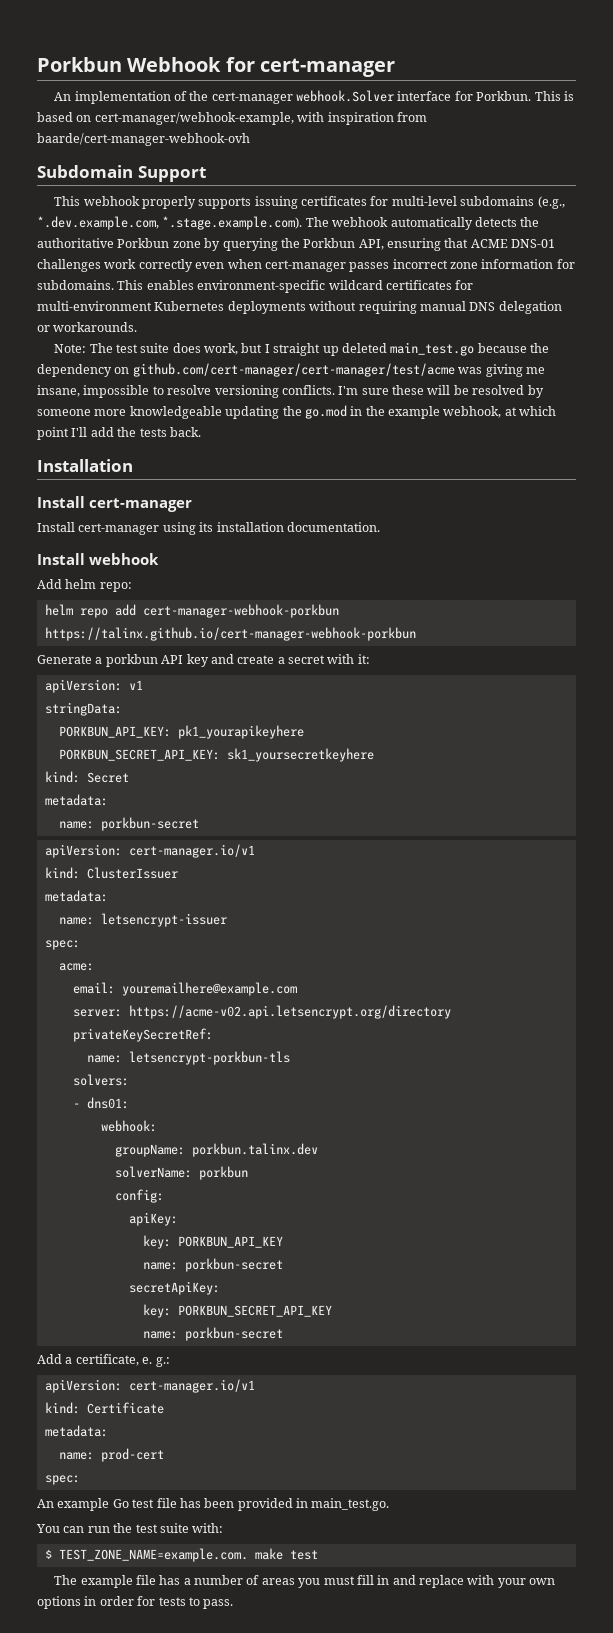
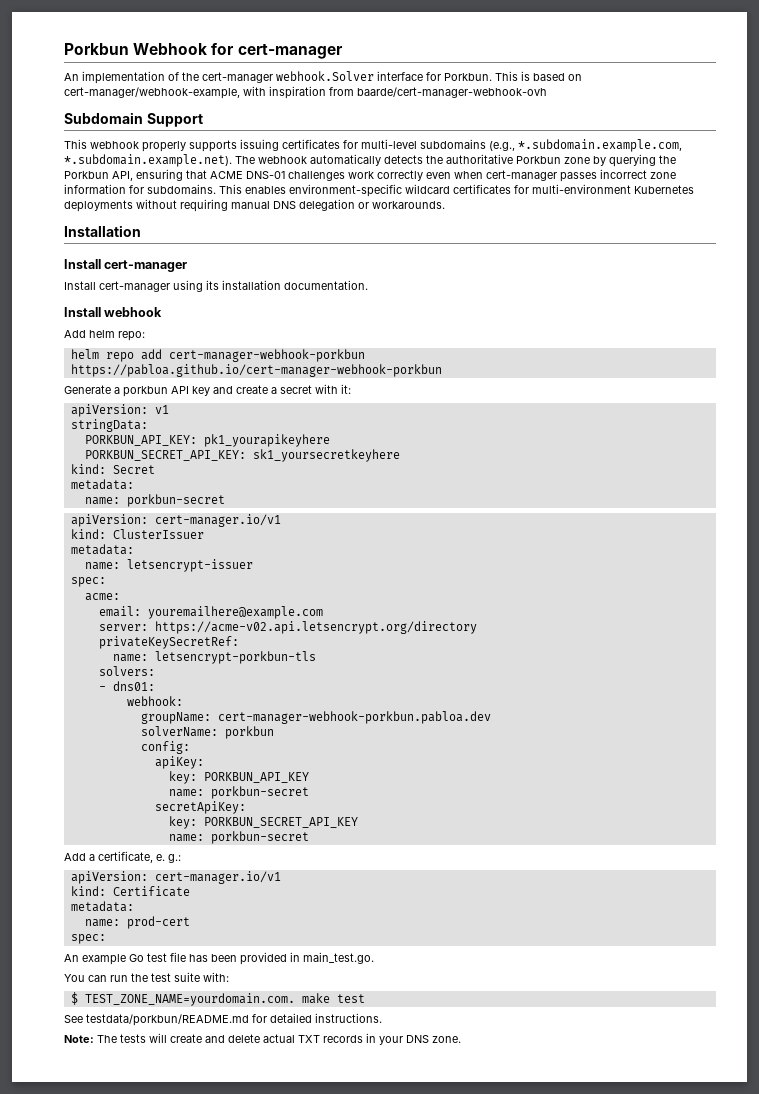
- This webhook properly supports issuing certificates for multi-level subdomains (e.g., *.dev.example.com, *.stage.example.com). The webhook automatically detects the authoritative Porkbun zone by querying the Porkbun API, ensuring that ACME DNS-01 challenges work correctly even when cert-manager passes incorrect zone information for subdomains.
+ This webhook properly supports issuing certificates for multi-level subdomains (e.g., *.subdomain.example.com, *.subdomain.example.net). The webhook automatically detects the authoritative Porkbun zone by querying the Porkbun API, ensuring that ACME DNS-01 challenges work correctly even when cert-manager passes incorrect zone information for subdomains.
- Note: The test suite does work, but I straight up deleted main_test.go because the dependency on github.com/cert-manager/cert-manager/test/acme was giving me insane, impossible to resolve versioning conflicts. I'm sure these will be resolved by someone more knowledgeable updating the go.mod in the example webhook, at which point I'll add the tests back.
- helm repo add cert-manager-webhook-porkbun https://talinx.github.io/cert-manager-webhook-porkbun
+ helm repo add cert-manager-webhook-porkbun https://pabloa.github.io/cert-manager-webhook-porkbun
- groupName: porkbun.talinx.dev
+ groupName: cert-manager-webhook-porkbun.pabloa.dev
- $ TEST_ZONE_NAME=example.com. make test
+ $ TEST_ZONE_NAME=yourdomain.com. make test
- The example file has a number of areas you must fill in and replace with your own options in order for tests to pass.
+ See testdata/porkbun/README.md for detailed instructions.
+ Note: The tests will create and delete actual TXT records in your DNS zone.

